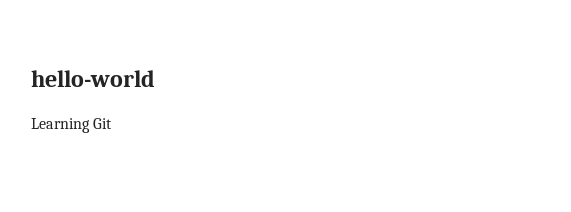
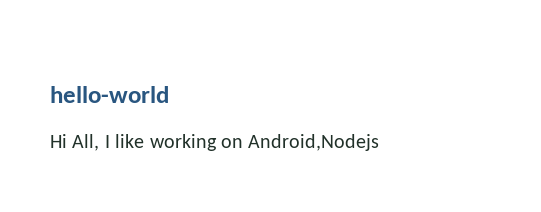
- Learning Git
+ Hi All, I like working on Android,Nodejs

